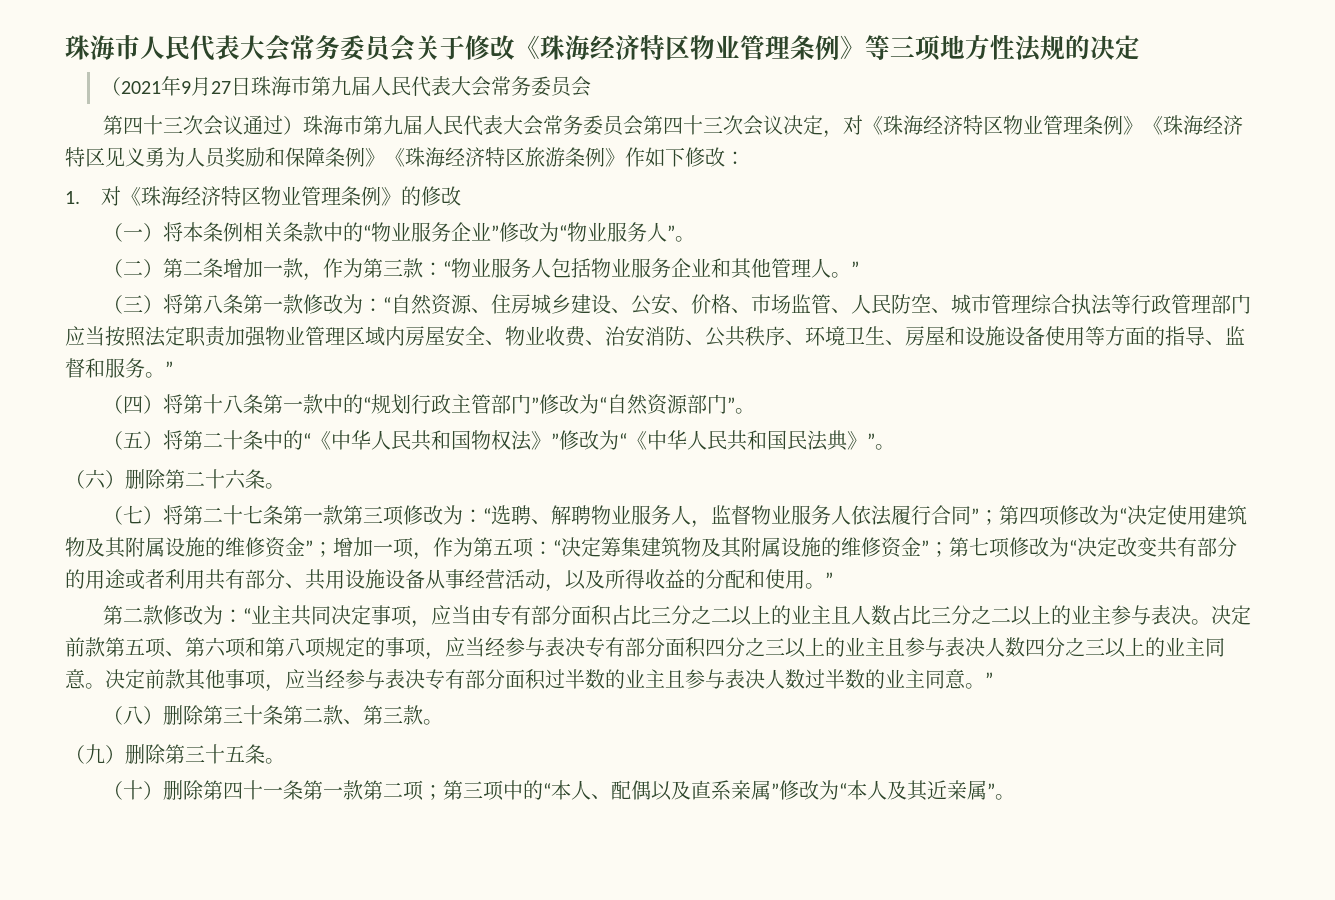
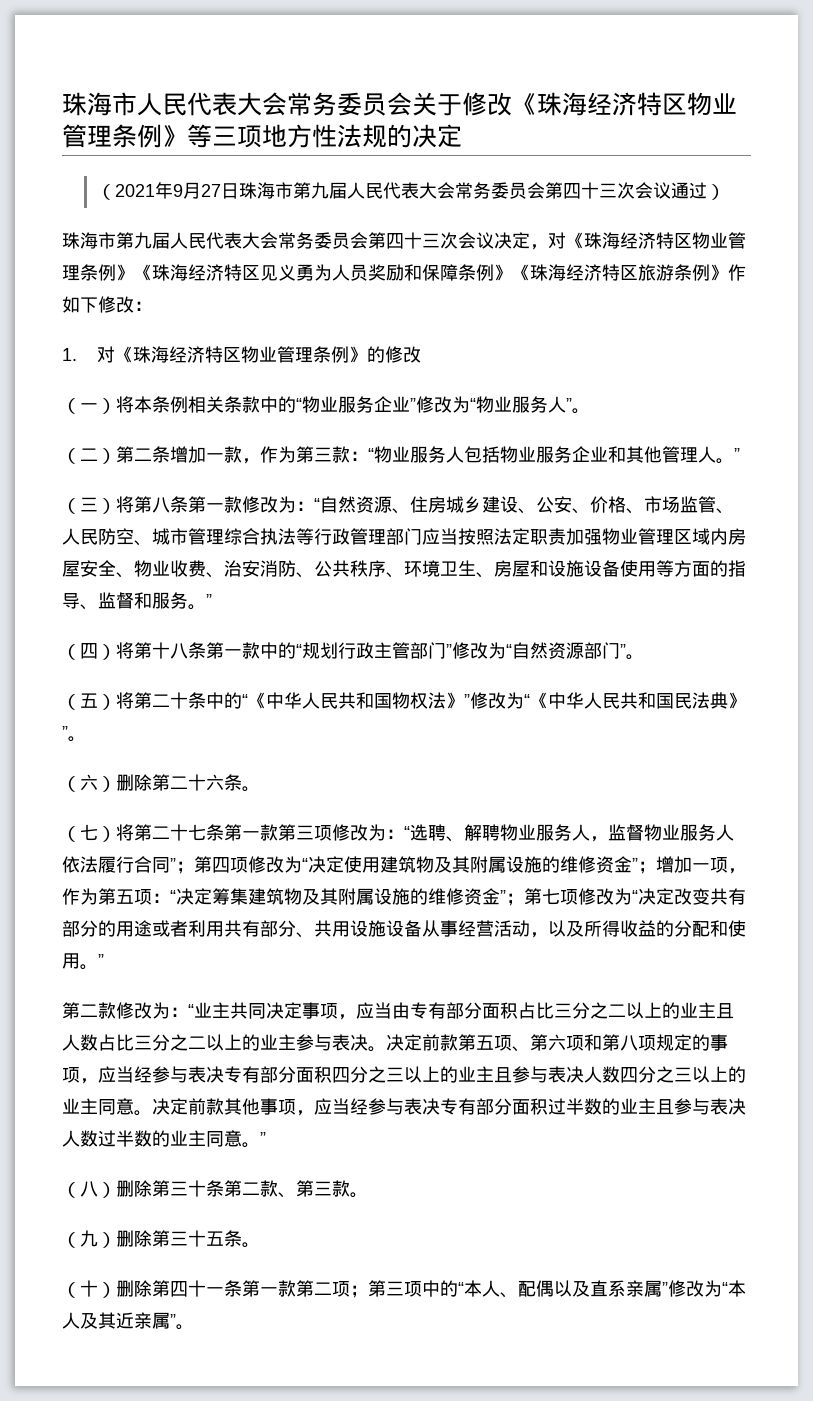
- （2021年9月27日珠海市第九届人民代表大会常务委员会
- 第四十三次会议通过）珠海市第九届人民代表大会常务委员会第四十三次会议决定，对《珠海经济特区物业管理条例》《珠海经济特区见义勇为人员奖励和保障条例》《珠海经济特区旅游条例》作如下修改：
+ （2021年9月27日珠海市第九届人民代表大会常务委员会第四十三次会议通过）
+ 珠海市第九届人民代表大会常务委员会第四十三次会议决定，对《珠海经济特区物业管理条例》《珠海经济特区见义勇为人员奖励和保障条例》《珠海经济特区旅游条例》作如下修改：

